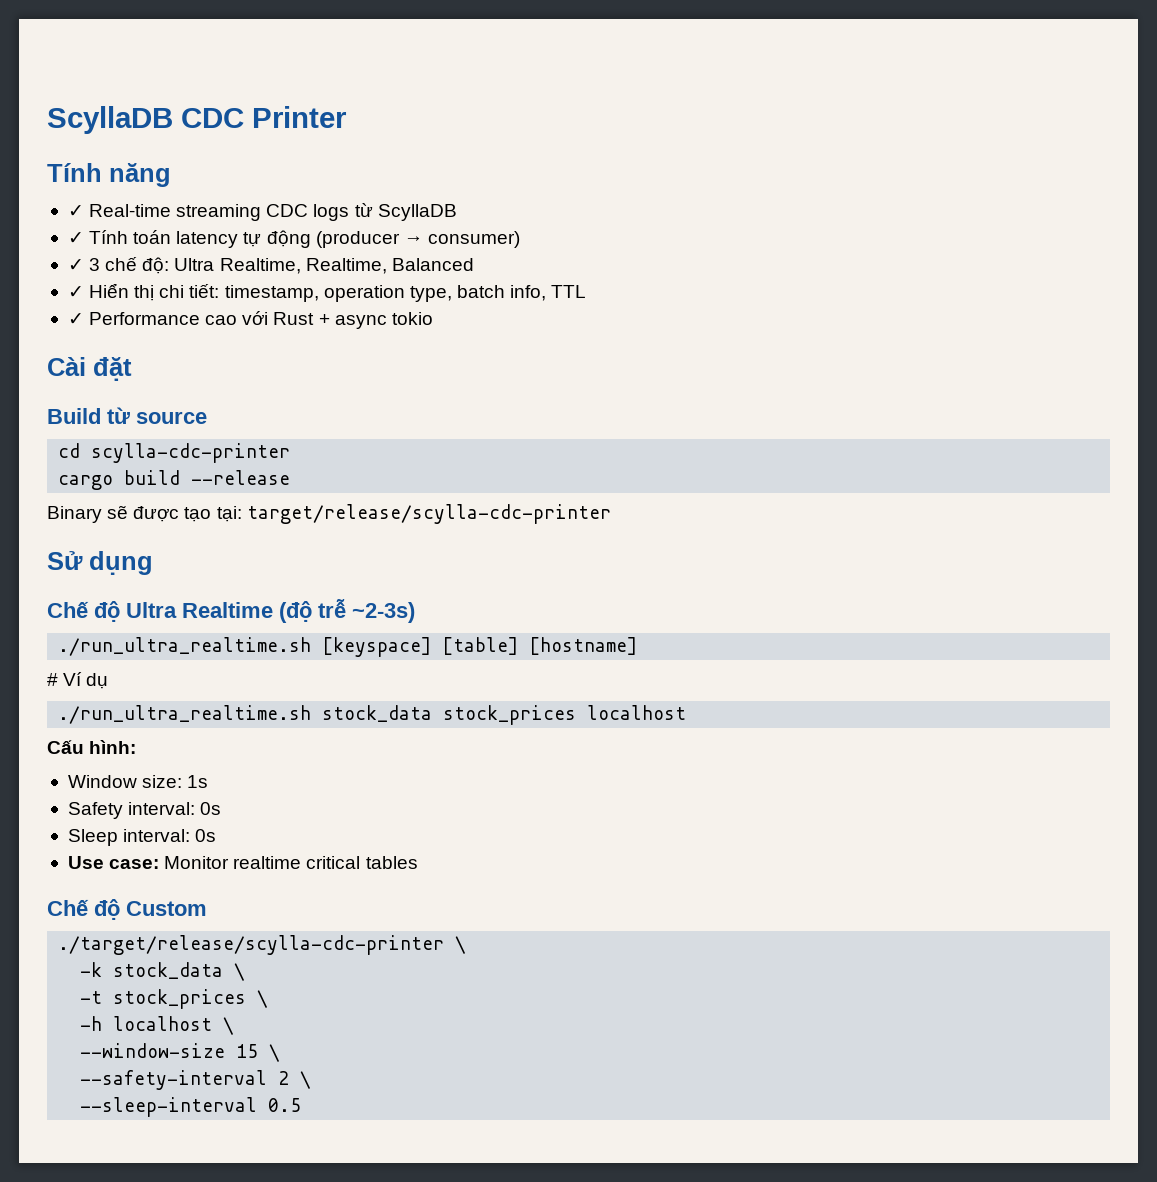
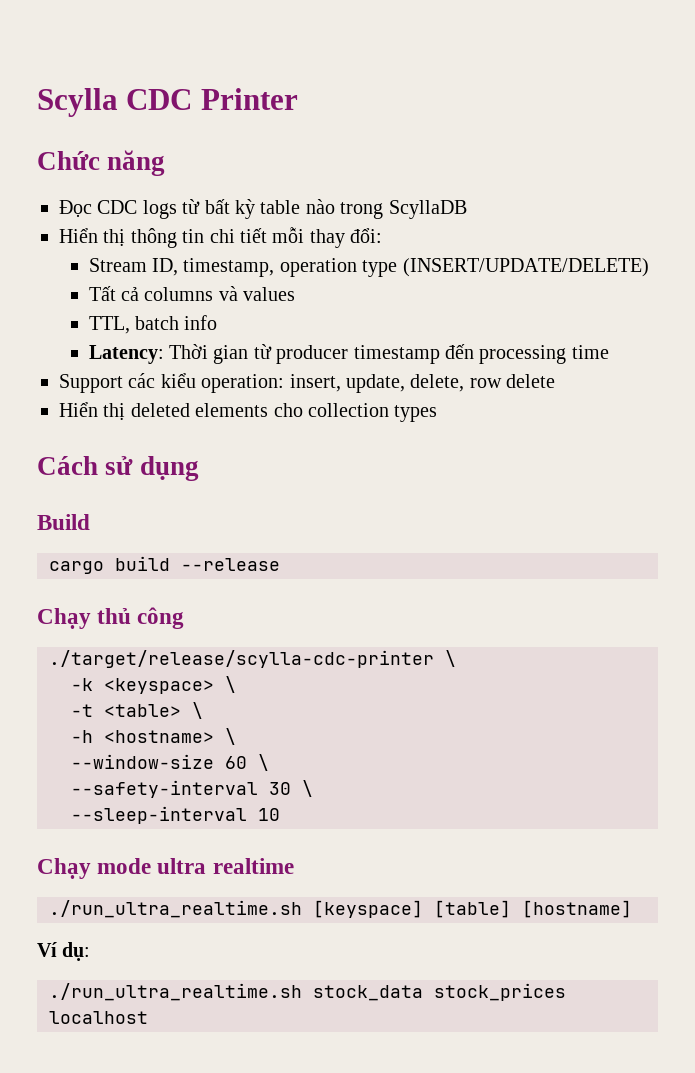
- ScyllaDB CDC Printer
+ Scylla CDC Printer
- Tính năng
+ Chức năng
- ✓ Real-time streaming CDC logs từ ScyllaDB
- ✓ Tính toán latency tự động (producer → consumer)
- ✓ 3 chế độ: Ultra Realtime, Realtime, Balanced
- ✓ Hiển thị chi tiết: timestamp, operation type, batch info, TTL
- ✓ Performance cao với Rust + async tokio
- Cài đặt
- Build từ source
- cd scylla-cdc-printer
+ Đọc CDC logs từ bất kỳ table nào trong ScyllaDB
+ Hiển thị thông tin chi tiết mỗi thay đổi:
+ Stream ID, timestamp, operation type (INSERT/UPDATE/DELETE)
+ Tất cả columns và values
+ TTL, batch info
+ Latency: Thời gian từ producer timestamp đến processing time
+ Support các kiểu operation: insert, update, delete, row delete
+ Hiển thị deleted elements cho collection types
+ Cách sử dụng
+ Build
  cargo build --release
- Binary sẽ được tạo tại: target/release/scylla-cdc-printer
- Sử dụng
- Chế độ Ultra Realtime (độ trễ ~2-3s)
+ Chạy thủ công
+ ./target/release/scylla-cdc-printer \
+ -k <keyspace> \
+ -t <table> \
+ -h <hostname> \
+ --window-size 60 \
+ --safety-interval 30 \
+ --sleep-interval 10
+ Chạy mode ultra realtime
- # Ví dụ
+ Ví dụ:
- Cấu hình:
- Window size: 1s
- Safety interval: 0s
- Sleep interval: 0s
- Use case: Monitor realtime critical tables
- Chế độ Custom
- ./target/release/scylla-cdc-printer \
- -k stock_data \
- -t stock_prices \
- -h localhost \
- --window-size 15 \
- --safety-interval 2 \
- --sleep-interval 0.5

